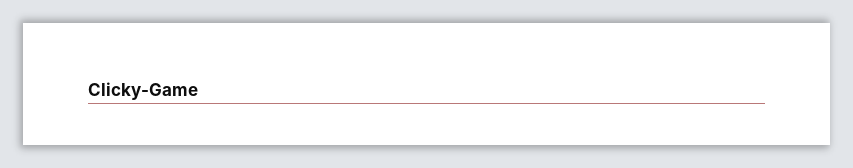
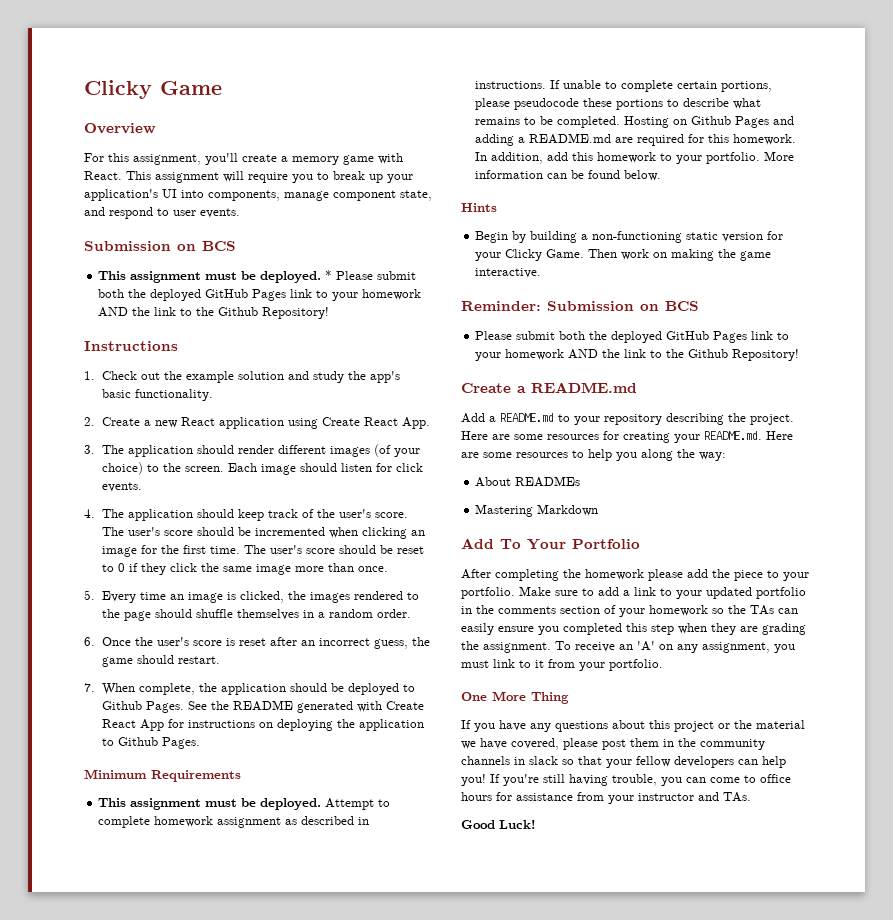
- Clicky-Game
+ Clicky Game
+ Overview
+ For this assignment, you'll create a memory game with React. This assignment will require you to break up your application's UI into components, manage component state, and respond to user events.
+ Submission on BCS
+ This assignment must be deployed. * Please submit both the deployed GitHub Pages link to your homework AND the link to the Github Repository!
+ Instructions
+ 1. Check out the example solution and study the app's basic functionality.
+ 2. Create a new React application using Create React App.
+ 3. The application should render different images (of your choice) to the screen. Each image should listen for click events.
+ 4. The application should keep track of the user's score. The user's score should be incremented when clicking an image for the first time. The user's score should be reset to 0 if they click the same image more than once.
+ 5. Every time an image is clicked, the images rendered to the page should shuffle themselves in a random order.
+ 6. Once the user's score is reset after an incorrect guess, the game should restart.
+ 7. When complete, the application should be deployed to Github Pages. See the README generated with Create React App for instructions on deploying the application to Github Pages.
+ Minimum Requirements
+ This assignment must be deployed. Attempt to complete homework assignment as described in instructions. If unable to complete certain portions, please pseudocode these portions to describe what remains to be completed. Hosting on Github Pages and adding a README.md are required for this homework. In addition, add this homework to your portfolio. More information can be found below.
+ Hints
+ Begin by building a non-functioning static version for your Clicky Game. Then work on making the game interactive.
+ Reminder: Submission on BCS
+ Please submit both the deployed GitHub Pages link to your homework AND the link to the Github Repository!
+ Create a README.md
+ Add a README.md to your repository describing the project. Here are some resources for creating your README.md. Here are some resources to help you along the way:
+ About READMEs
+ Mastering Markdown
+ Add To Your Portfolio
+ After completing the homework please add the piece to your portfolio. Make sure to add a link to your updated portfolio in the comments section of your homework so the TAs can easily ensure you completed this step when they are grading the assignment. To receive an 'A' on any assignment, you must link to it from your portfolio.
+ One More Thing
+ If you have any questions about this project or the material we have covered, please post them in the community channels in slack so that your fellow developers can help you! If you're still having trouble, you can come to office hours for assistance from your instructor and TAs.
+ Good Luck!

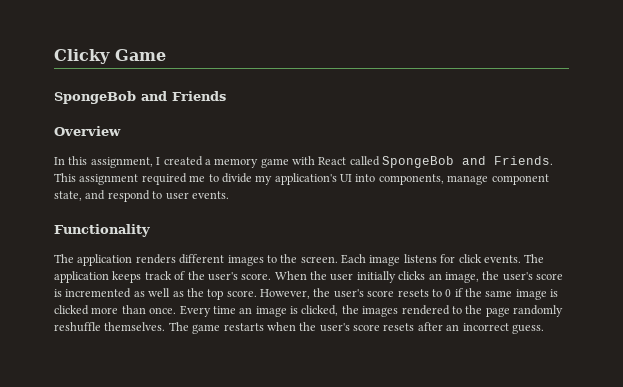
+ SpongeBob and Friends
- For this assignment, you'll create a memory game with React. This assignment will require you to break up your application's UI into components, manage component state, and respond to user events.
- Submission on BCS
- This assignment must be deployed. * Please submit both the deployed GitHub Pages link to your homework AND the link to the Github Repository!
- Instructions
- 1. Check out the example solution and study the app's basic functionality.
- 2. Create a new React application using Create React App.
- 3. The application should render different images (of your choice) to the screen.
+ In this assignment, I created a memory game with React called SpongeBob and Friends. This assignment required me to divide my application's UI into components, manage component state, and respond to user events.
+ Functionality
+ The application renders different images to the screen.
- Each image should listen for click events.
- 4. The application should keep track of the user's score.
+ Each image listens for click events. The application keeps track of the user's score.
- The user's score should be incremented when clicking an image for the first time. The user's score should be reset to 0 if they click the same image more than once.
- 5. Every time an image is clicked, the images rendered to the page should shuffle themselves in a random order.
- 6. Once the user's score is reset after an incorrect guess, the game should restart.
- 7. When complete, the application should be deployed to Github Pages. See the README generated with Create React App for instructions on deploying the application to Github Pages.
- Minimum Requirements
- This assignment must be deployed. Attempt to complete homework assignment as described in instructions. If unable to complete certain portions, please pseudocode these portions to describe what remains to be completed. Hosting on Github Pages and adding a README.md are required for this homework. In addition, add this homework to your portfolio. More information can be found below.
- Hints
- Begin by building a non-functioning static version for your Clicky Game. Then work on making the game interactive.
- Reminder: Submission on BCS
- Please submit both the deployed GitHub Pages link to your homework AND the link to the Github Repository!
- Create a README.md
- Add a README.md to your repository describing the project. Here are some resources for creating your README.md. Here are some resources to help you along the way:
- About READMEs
- Mastering Markdown
- Add To Your Portfolio
- After completing the homework please add the piece to your portfolio. Make sure to add a link to your updated portfolio in the comments section of your homework so the TAs can easily ensure you completed this step when they are grading the assignment. To receive an 'A' on any assignment, you must link to it from your portfolio.
- One More Thing
- If you have any questions about this project or the material we have covered, please post them in the community channels in slack so that your fellow developers can help you! If you're still having trouble, you can come to office hours for assistance from your instructor and TAs.
- Good Luck!
+ When the user initially clicks an image, the user's score is incremented as well as the top score. However, the user's score resets to 0 if the same image is clicked more than once. Every time an image is clicked, the images rendered to the page randomly reshuffle themselves. The game restarts when the user's score resets after an incorrect guess.

